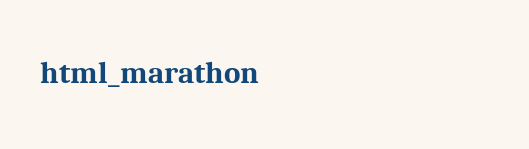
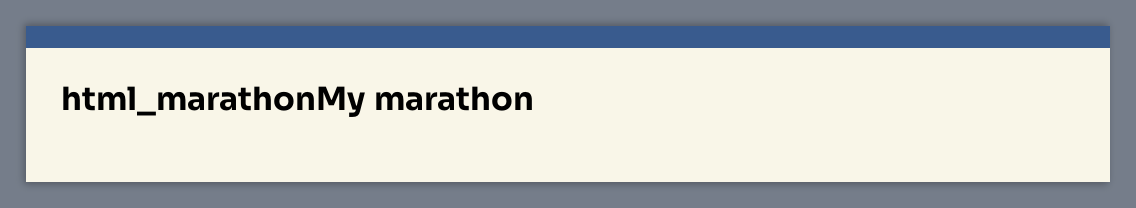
- html_marathon
+ html_marathonMy marathon

